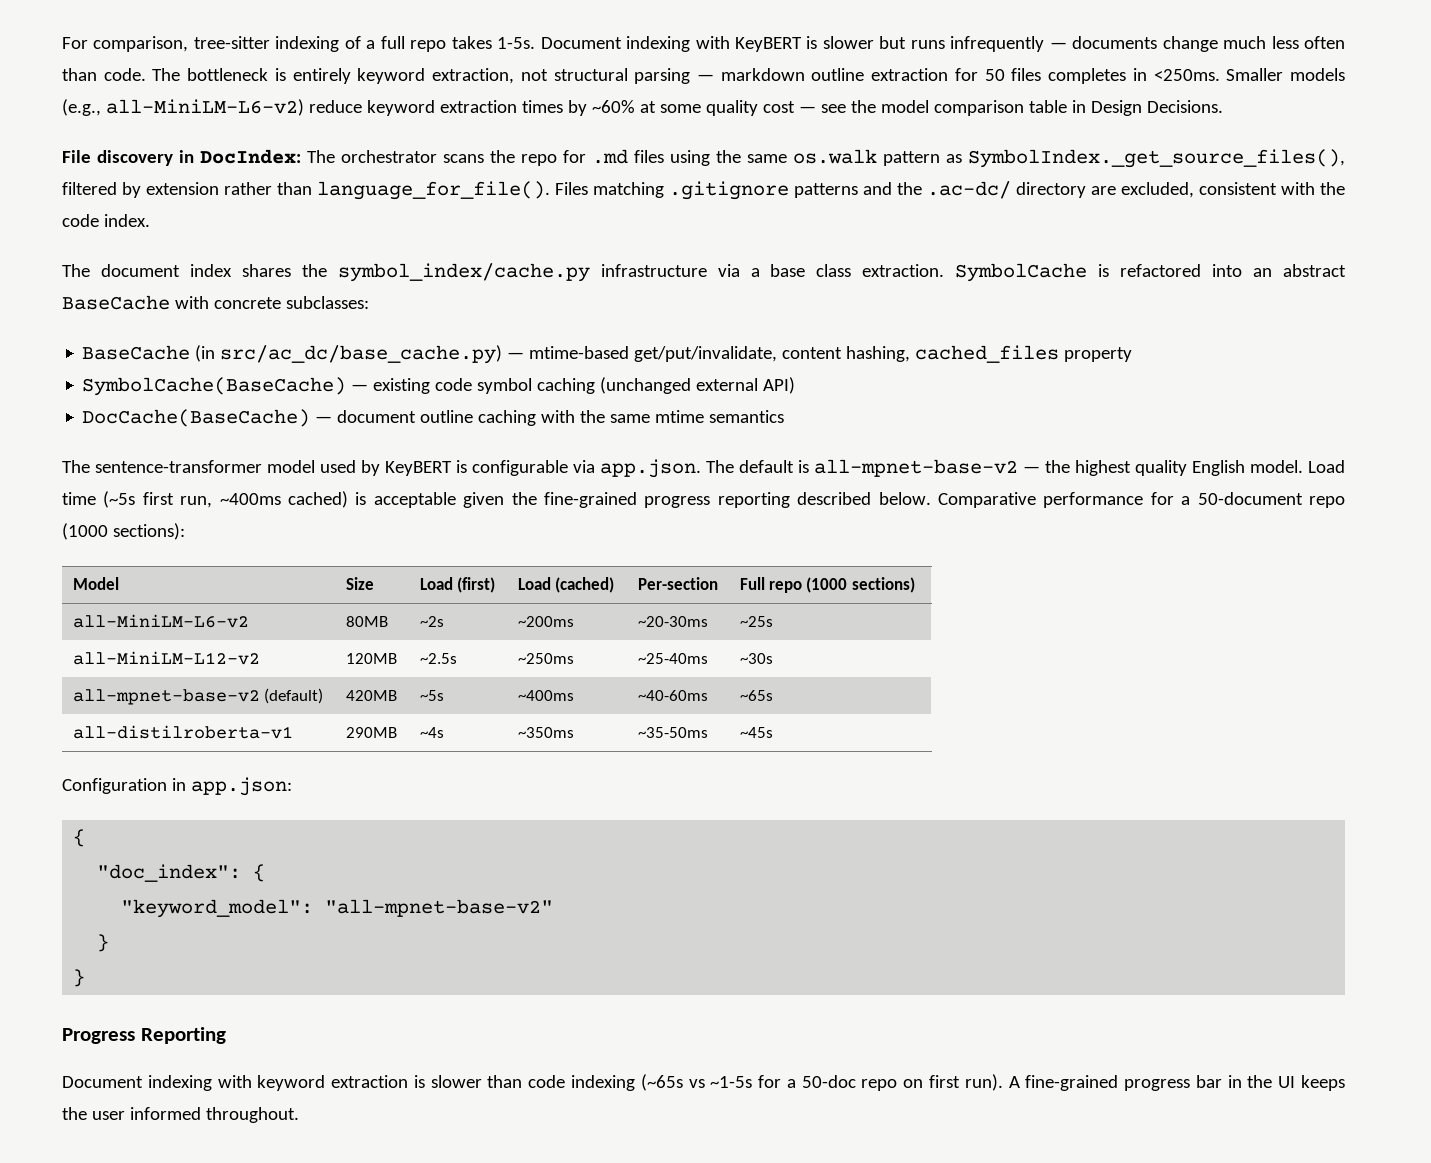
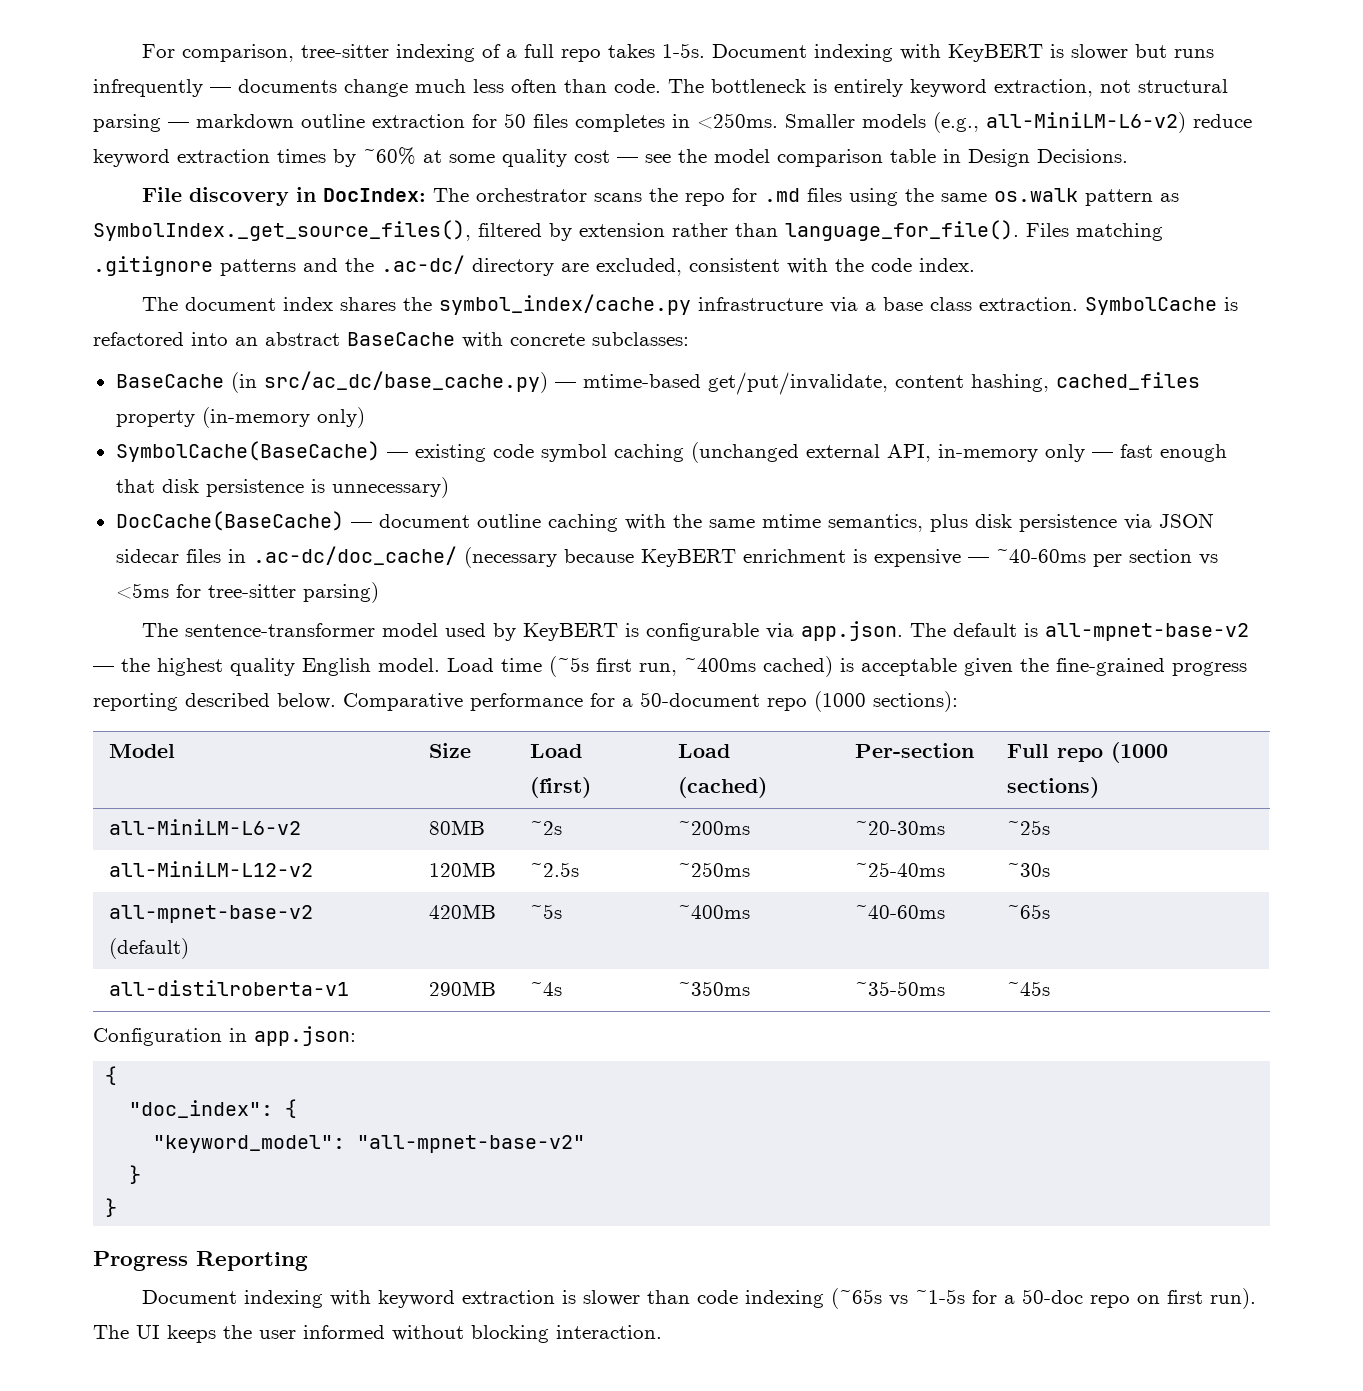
- BaseCache (in src/ac_dc/base_cache.py) — mtime-based get/put/invalidate, content hashing, cached_files property
+ BaseCache (in src/ac_dc/base_cache.py) — mtime-based get/put/invalidate, content hashing, cached_files property (in-memory only)
- SymbolCache(BaseCache) — existing code symbol caching (unchanged external API)
+ SymbolCache(BaseCache) — existing code symbol caching (unchanged external API, in-memory only — fast enough that disk persistence is unnecessary)
- DocCache(BaseCache) — document outline caching with the same mtime semantics
+ DocCache(BaseCache) — document outline caching with the same mtime semantics, plus disk persistence via JSON sidecar files in .ac-dc/doc_cache/ (necessary because KeyBERT enrichment is expensive — ~40-60ms per section vs <5ms for tree-sitter parsing)
- A fine-grained progress bar in the UI keeps the user informed throughout.
+ The UI keeps the user informed without blocking interaction.

